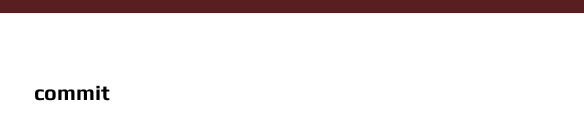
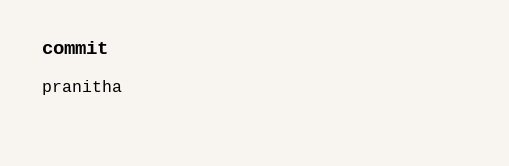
+ pranitha

